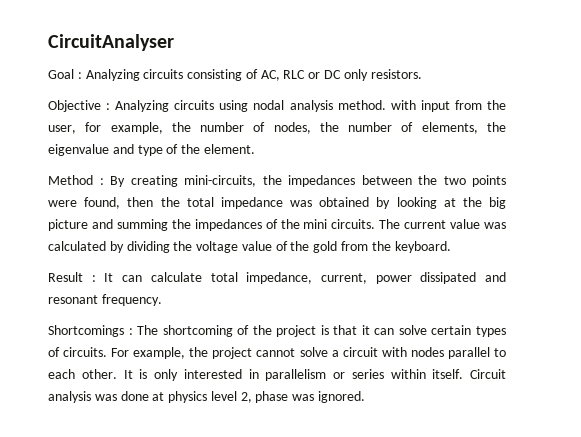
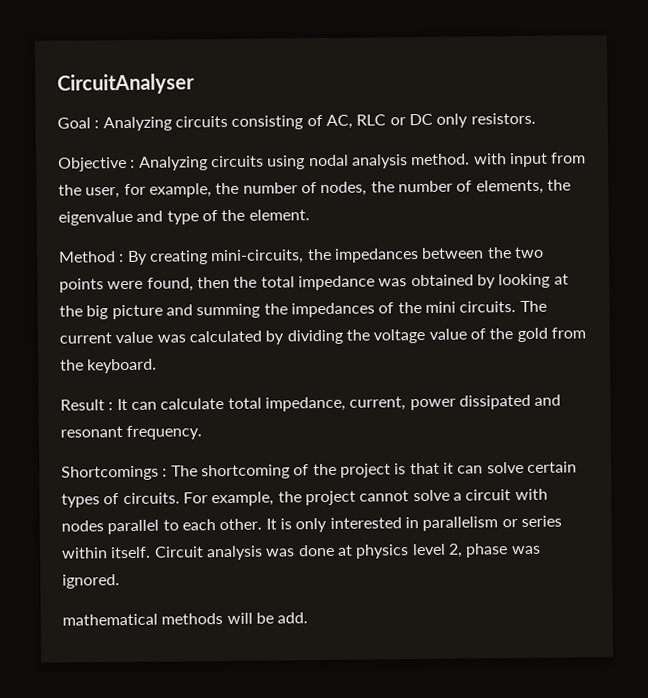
+ mathematical methods will be add.

